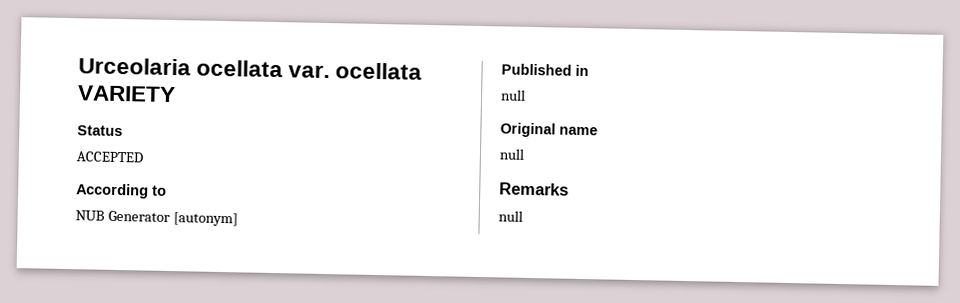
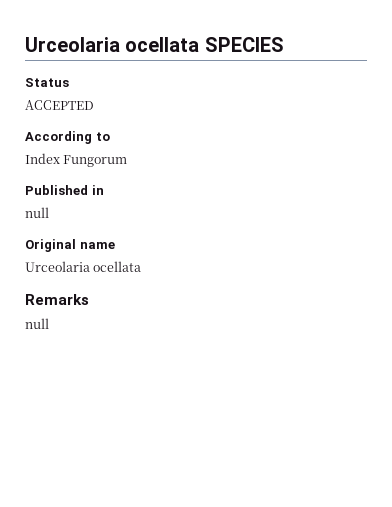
- Urceolaria ocellata var. ocellata VARIETY
+ Urceolaria ocellata SPECIES
- NUB Generator [autonym]
+ Index Fungorum
  Original name
- null
+ Urceolaria ocellata

